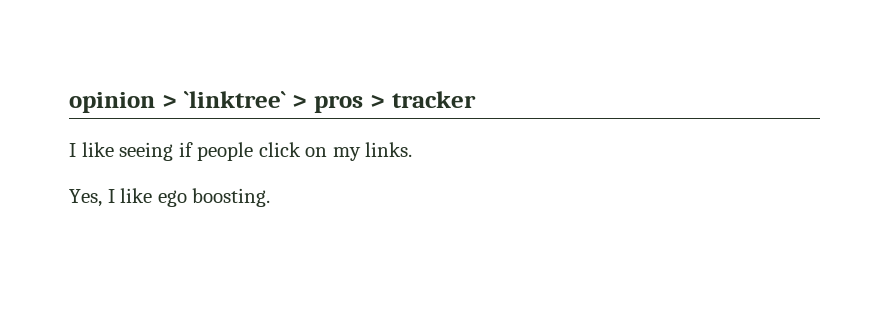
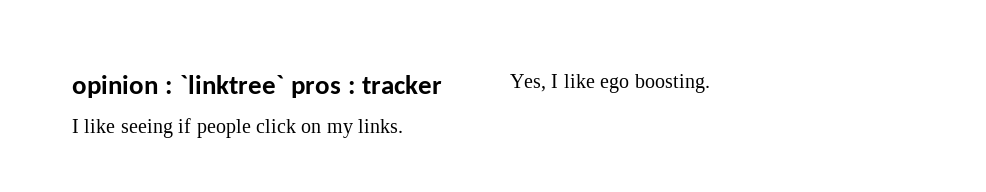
- opinion > `linktree` > pros > tracker
+ opinion : `linktree` pros : tracker

